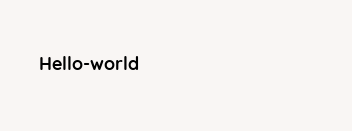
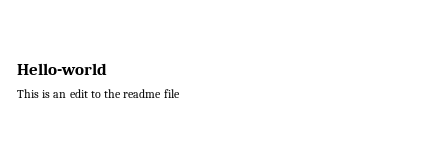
+ This is an edit to the readme file

